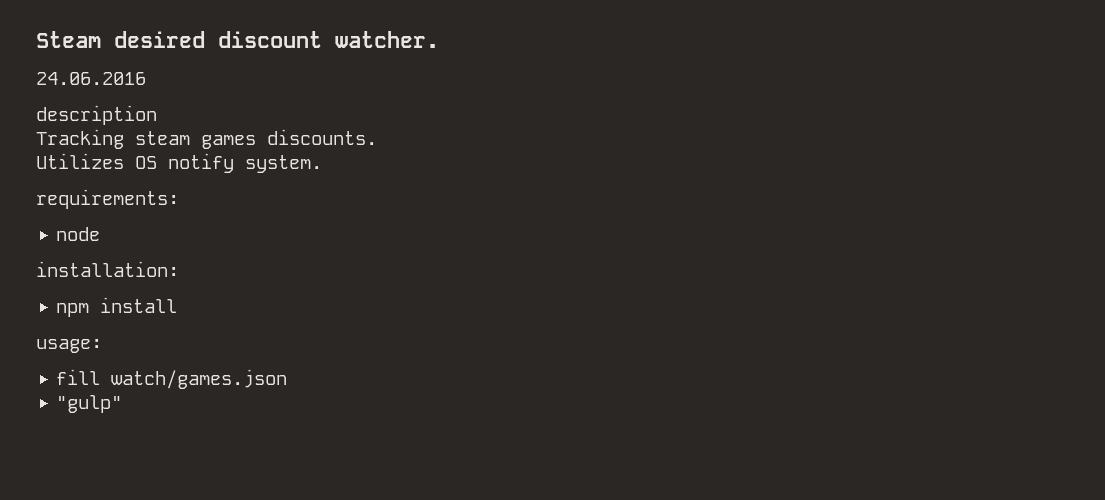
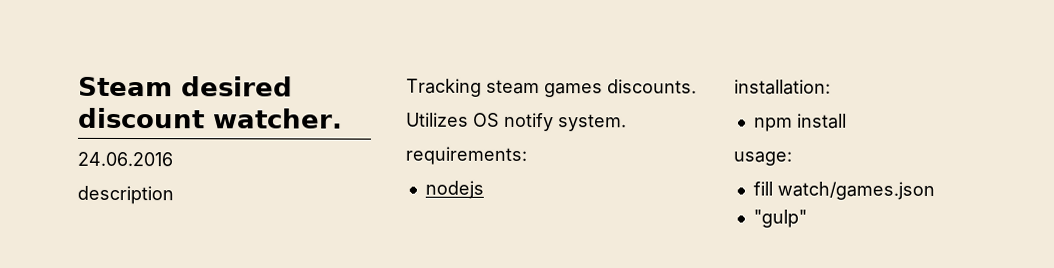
- node
+ nodejs

